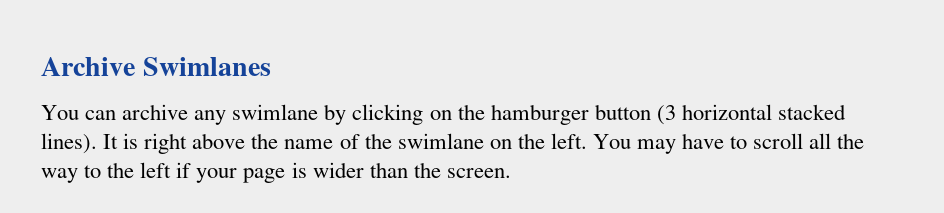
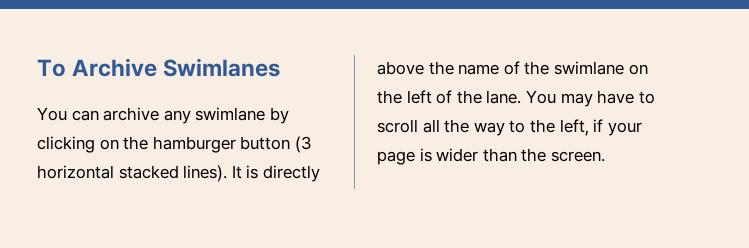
- Archive Swimlanes
+ To Archive Swimlanes
- It is right above the name of the swimlane on the left.
+ It is directly above the name of the swimlane on the left of the lane.
- You may have to scroll all the way to the left if your page is wider than the screen.
+ You may have to scroll all the way to the left, if your page is wider than the screen.

